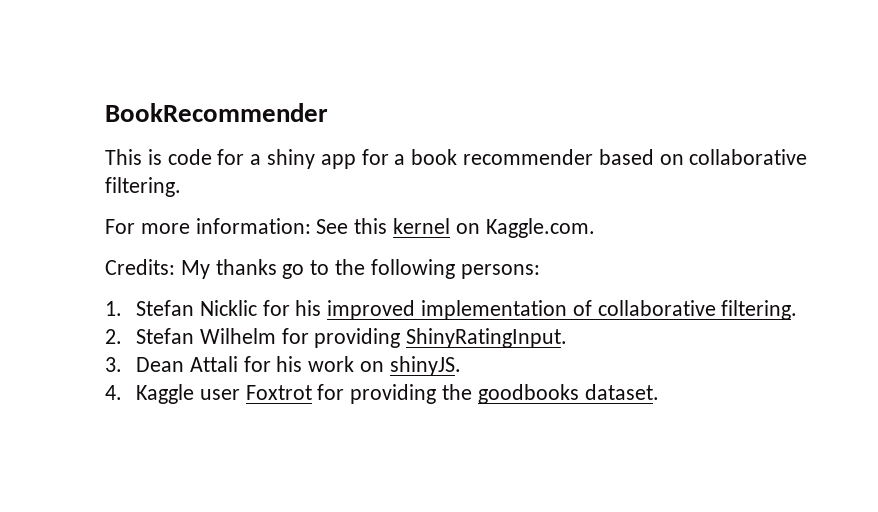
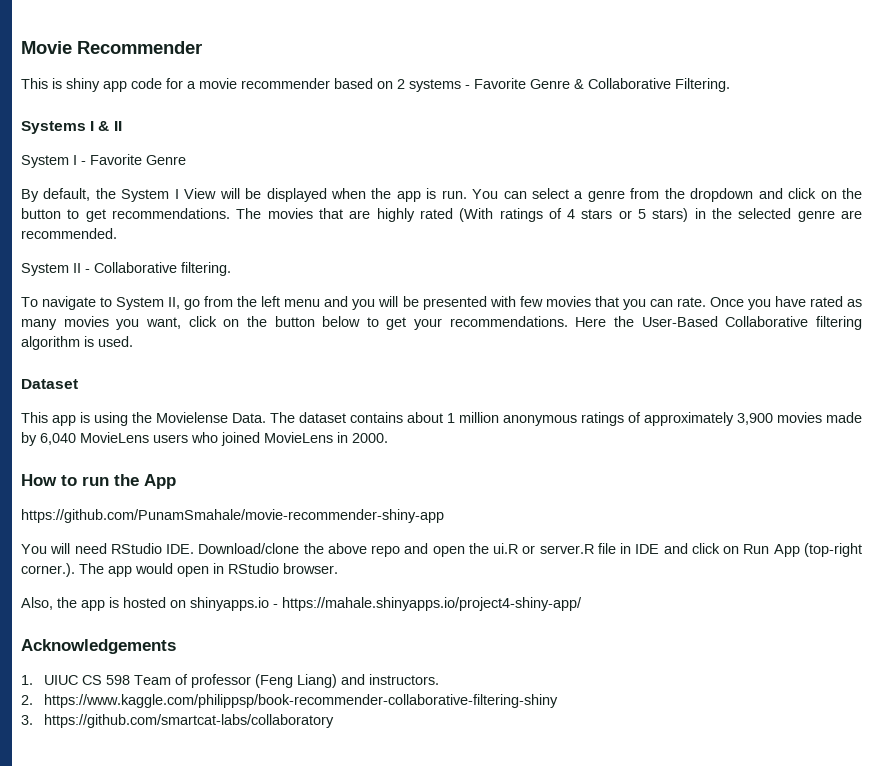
- BookRecommender
+ Movie Recommender
- This is code for a shiny app for a book recommender based on collaborative filtering.
- For more information: See this kernel on Kaggle.com.
- Credits: My thanks go to the following persons:
- 1. Stefan Nicklic for his improved implementation of collaborative filtering.
- 2. Stefan Wilhelm for providing ShinyRatingInput.
- 3. Dean Attali for his work on shinyJS.
- 4. Kaggle user Foxtrot for providing the goodbooks dataset.
+ This is shiny app code for a movie recommender based on 2 systems - Favorite Genre & Collaborative Filtering.
+ Systems I & II
+ System I - Favorite Genre
+ By default, the System I View will be displayed when the app is run. You can select a genre from the dropdown and click on the button to get recommendations. The movies that are highly rated (With ratings of 4 stars or 5 stars) in the selected genre are recommended.
+ System II - Collaborative filtering.
+ To navigate to System II, go from the left menu and you will be presented with few movies that you can rate. Once you have rated as many movies you want, click on the button below to get your recommendations. Here the User-Based Collaborative filtering algorithm is used.
+ Dataset
+ This app is using the Movielense Data. The dataset contains about 1 million anonymous ratings of approximately 3,900 movies made by 6,040 MovieLens users who joined MovieLens in 2000.
+ How to run the App
+ https://github.com/PunamSmahale/movie-recommender-shiny-app
+ You will need RStudio IDE. Download/clone the above repo and open the ui.R or server.R file in IDE and click on Run App (top-right corner.). The app would open in RStudio browser.
+ Also, the app is hosted on shinyapps.io - https://mahale.shinyapps.io/project4-shiny-app/
+ Acknowledgements
+ 1. UIUC CS 598 Team of professor (Feng Liang) and instructors.
+ 2. https://www.kaggle.com/philippsp/book-recommender-collaborative-filtering-shiny
+ 3. https://github.com/smartcat-labs/collaboratory

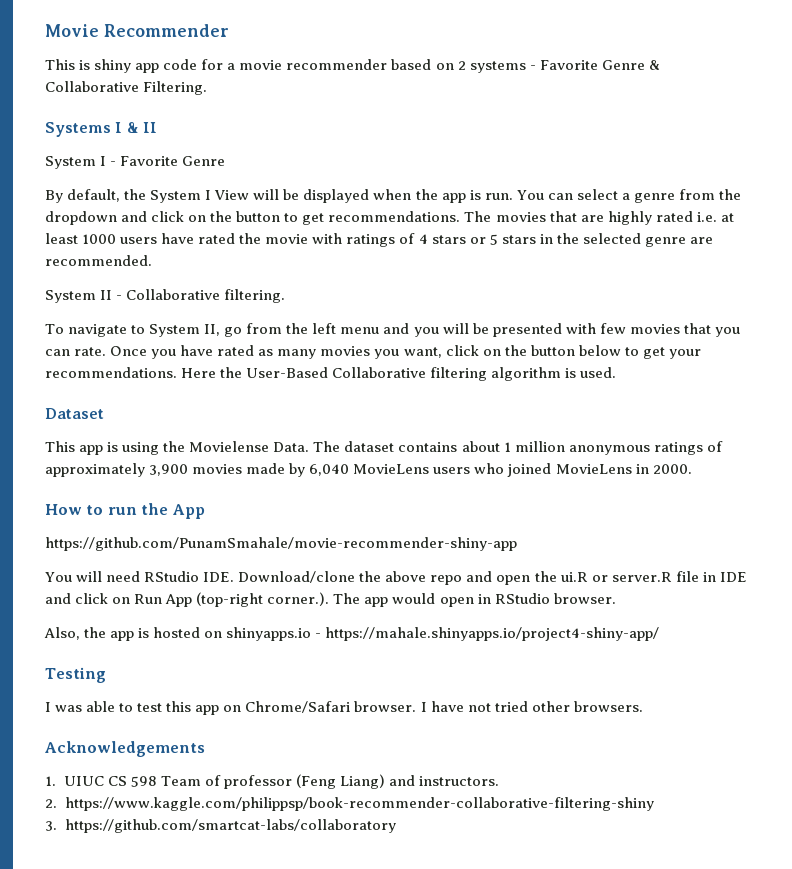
- The movies that are highly rated (With ratings of 4 stars or 5 stars) in the selected genre are recommended.
+ The movies that are highly rated i.e. at least 1000 users have rated the movie with ratings of 4 stars or 5 stars in the selected genre are recommended.
+ Testing
+ I was able to test this app on Chrome/Safari browser. I have not tried other browsers.

